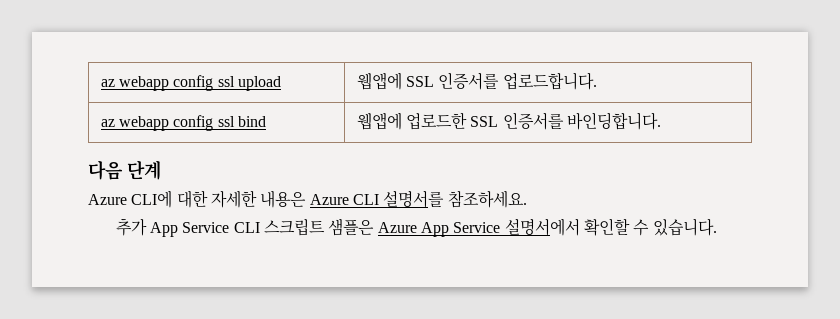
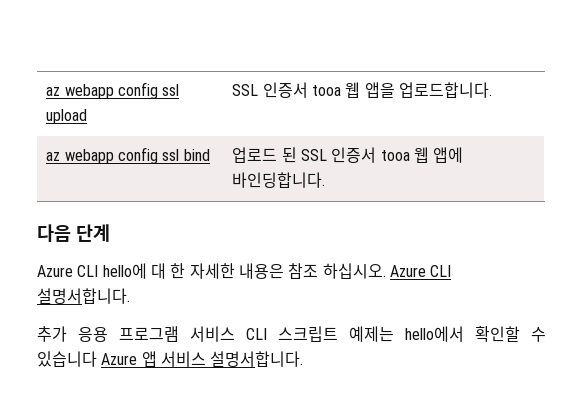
- az webapp config ssl upload | 웹앱에 SSL 인증서를 업로드합니다.
+ az webapp config ssl upload | SSL 인증서 tooa 웹 앱을 업로드합니다.
- az webapp config ssl bind | 웹앱에 업로드한 SSL 인증서를 바인딩합니다.
+ az webapp config ssl bind | 업로드 된 SSL 인증서 tooa 웹 앱에 바인딩합니다.
  다음 단계
- Azure CLI에 대한 자세한 내용은 Azure CLI 설명서를 참조하세요.
- 추가 App Service CLI 스크립트 샘플은 Azure App Service 설명서에서 확인할 수 있습니다.
+ Azure CLI hello에 대 한 자세한 내용은 참조 하십시오. Azure CLI 설명서합니다.
+ 추가 응용 프로그램 서비스 CLI 스크립트 예제는 hello에서 확인할 수 있습니다 Azure 앱 서비스 설명서합니다.

